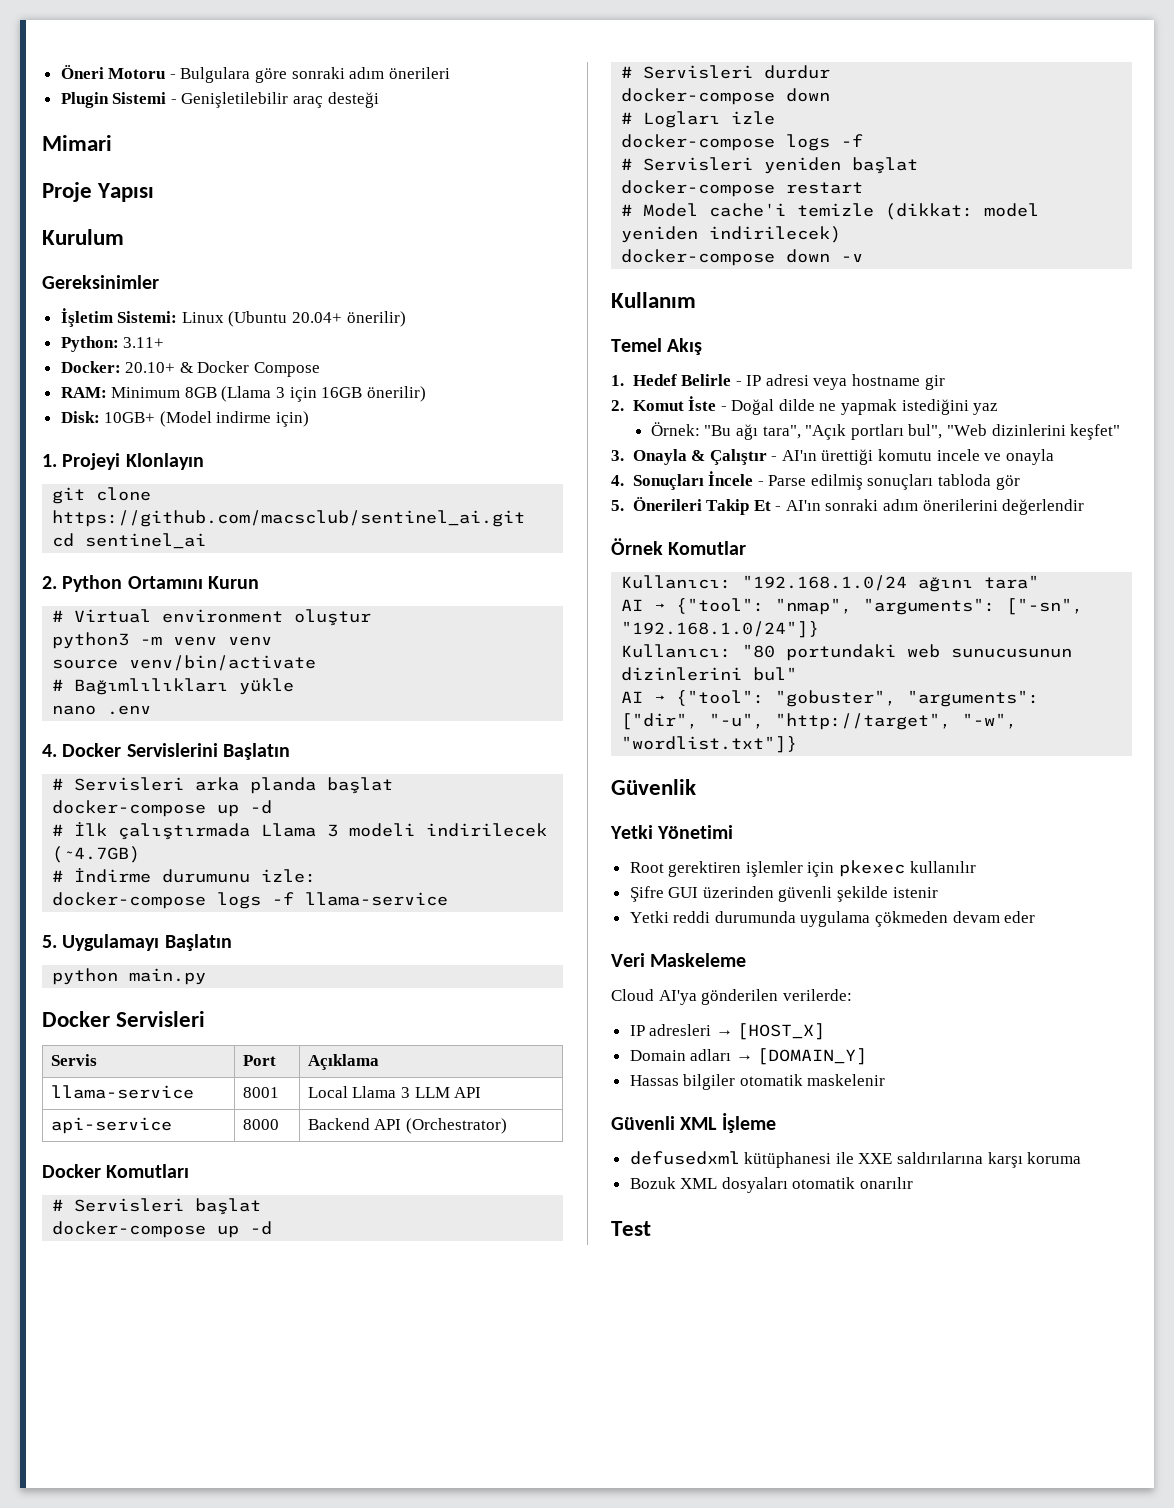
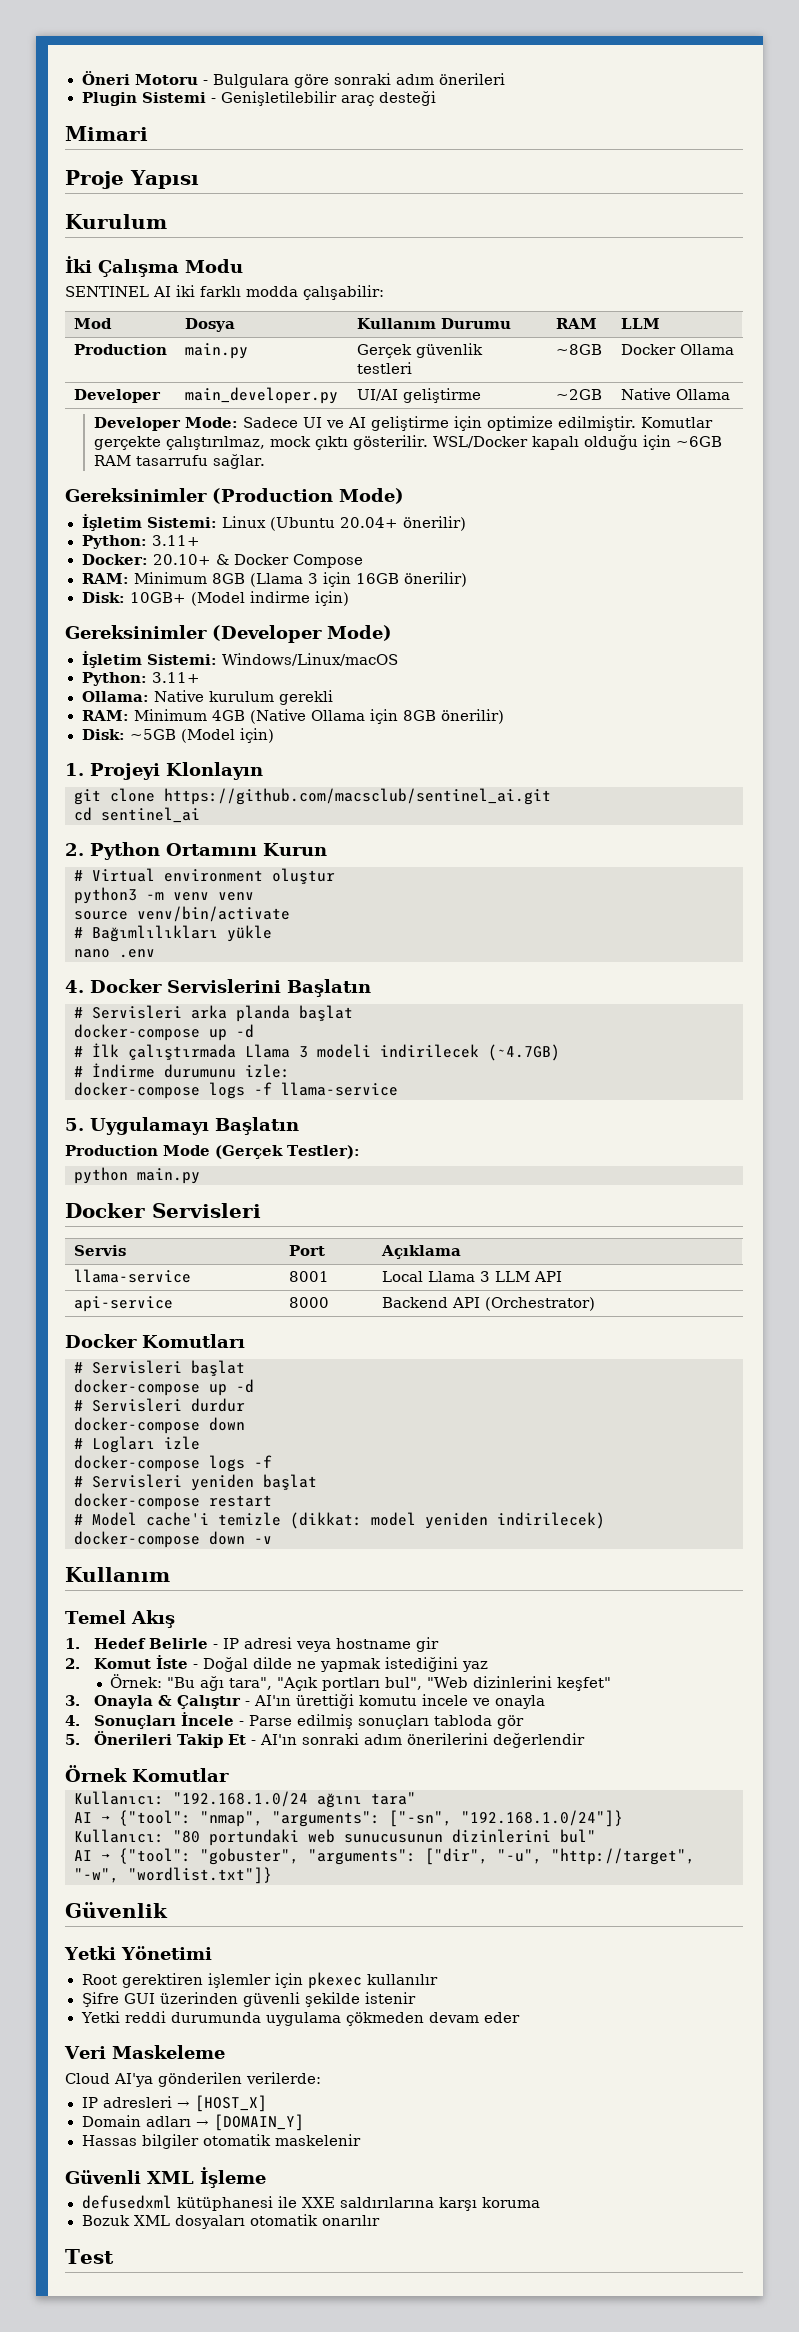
- Gereksinimler
+ İki Çalışma Modu
+ SENTINEL AI iki farklı modda çalışabilir:
+ Mod | Dosya | Kullanım Durumu | RAM | LLM
+ Production | main.py | Gerçek güvenlik testleri | ~8GB | Docker Ollama
+ Developer | main_developer.py | UI/AI geliştirme | ~2GB | Native Ollama
+ Developer Mode: Sadece UI ve AI geliştirme için optimize edilmiştir. Komutlar gerçekte çalıştırılmaz, mock çıktı gösterilir. WSL/Docker kapalı olduğu için ~6GB RAM tasarrufu sağlar.
+ Gereksinimler (Production Mode)
+ Gereksinimler (Developer Mode)
+ İşletim Sistemi: Windows/Linux/macOS
+ Python: 3.11+
+ Ollama: Native kurulum gerekli
+ RAM: Minimum 4GB (Native Ollama için 8GB önerilir)
+ Disk: ~5GB (Model için)
+ Production Mode (Gerçek Testler):

